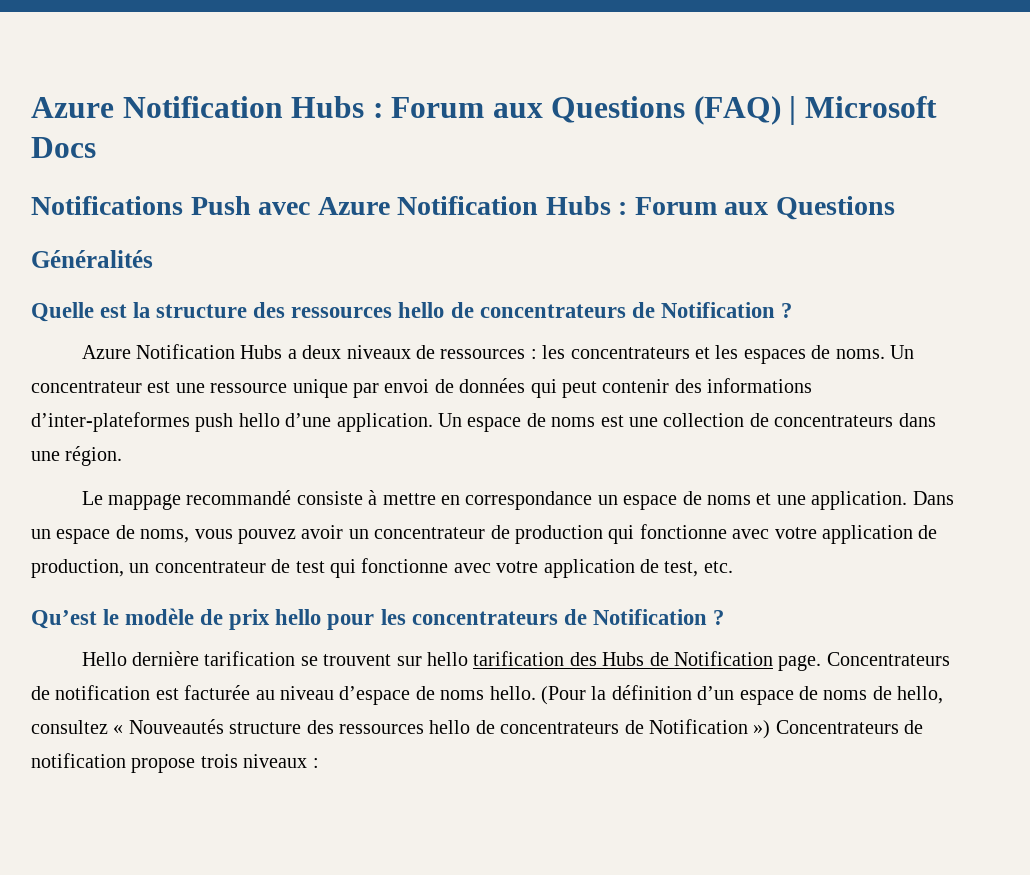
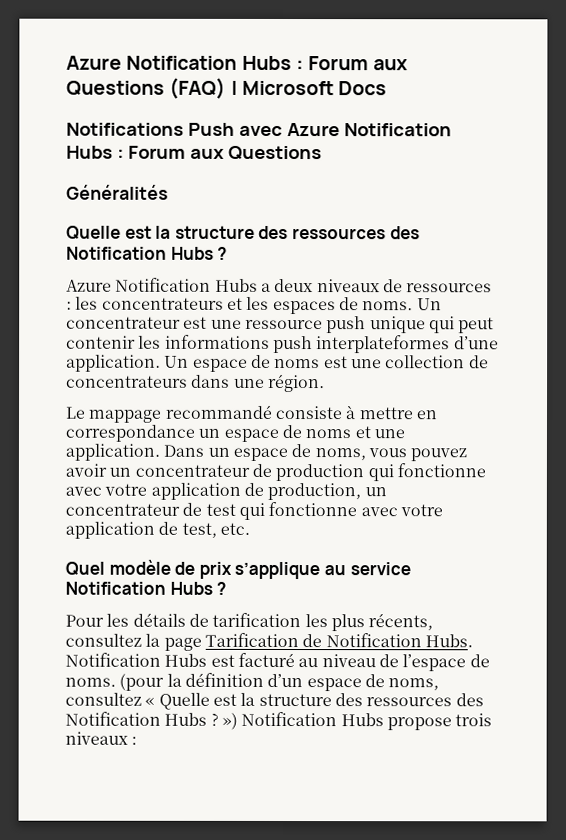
  Généralités
- Quelle est la structure des ressources hello de concentrateurs de Notification ?
+ Quelle est la structure des ressources des Notification Hubs ?
- Un concentrateur est une ressource unique par envoi de données qui peut contenir des informations d’inter-plateformes push hello d’une application.
+ Un concentrateur est une ressource push unique qui peut contenir les informations push interplateformes d’une application.
- Qu’est le modèle de prix hello pour les concentrateurs de Notification ?
- Hello dernière tarification se trouvent sur hello tarification des Hubs de Notification page. Concentrateurs de notification est facturée au niveau d’espace de noms hello. (Pour la définition d’un espace de noms de hello, consultez « Nouveautés structure des ressources hello de concentrateurs de Notification ») Concentrateurs de notification propose trois niveaux :
+ Quel modèle de prix s’applique au service Notification Hubs ?
+ Pour les détails de tarification les plus récents, consultez la page Tarification de Notification Hubs. Notification Hubs est facturé au niveau de l’espace de noms. (pour la définition d’un espace de noms, consultez « Quelle est la structure des ressources des Notification Hubs ? ») Notification Hubs propose trois niveaux :

